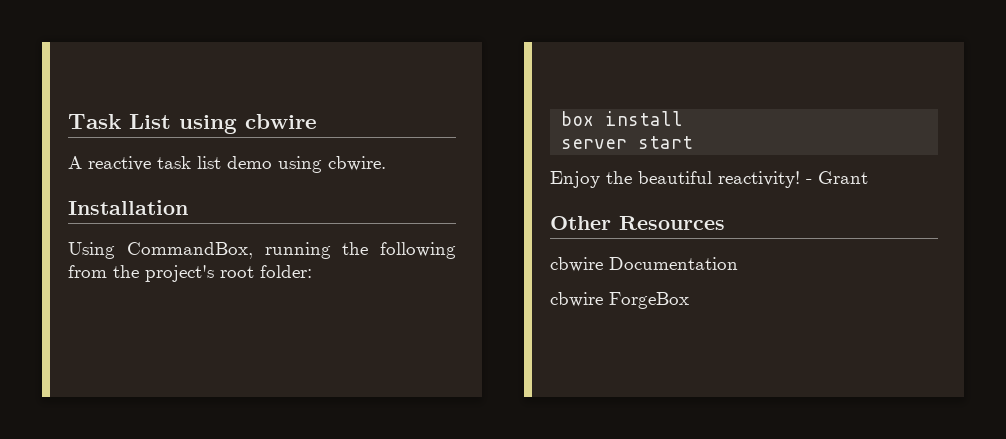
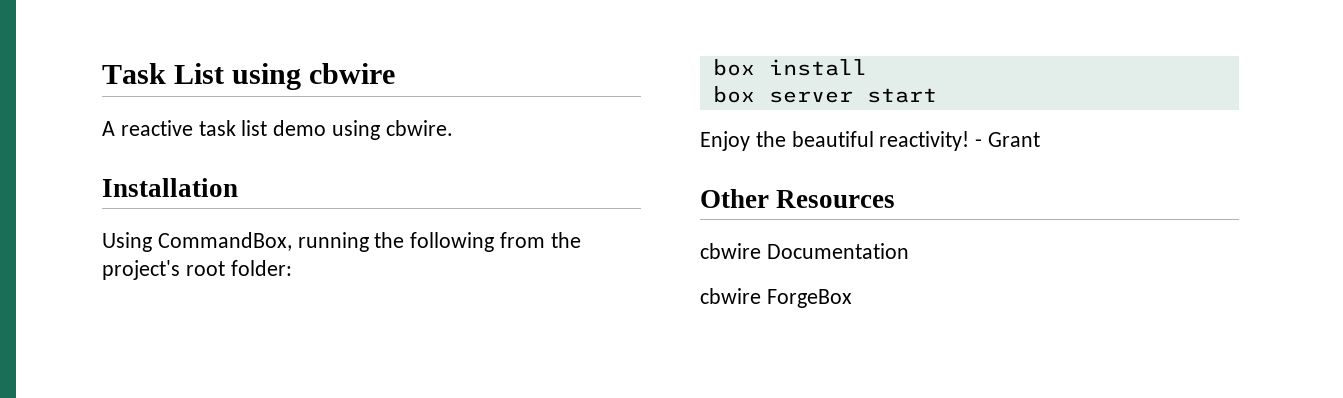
- server start
+ box server start

